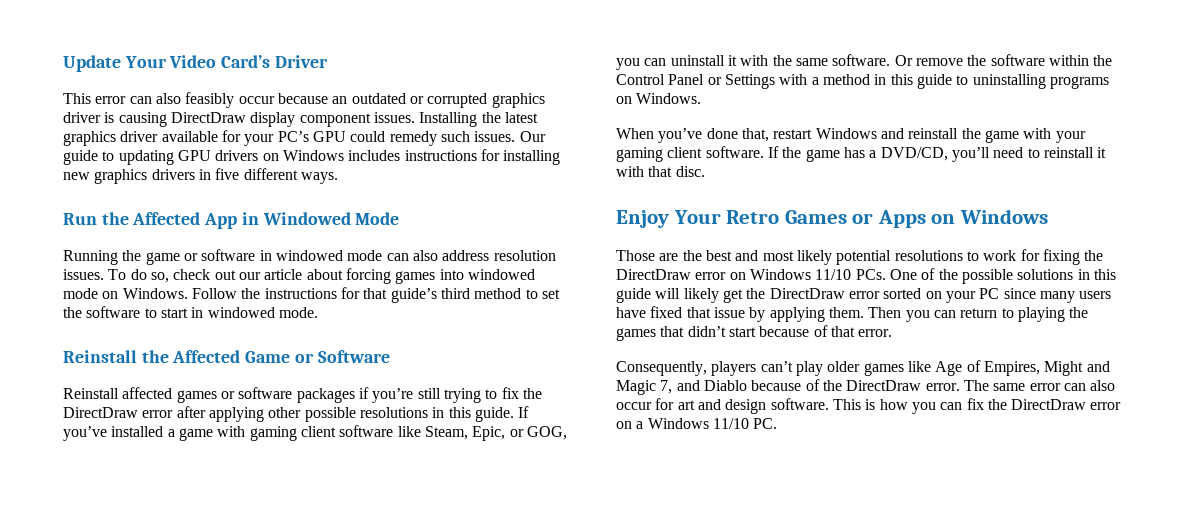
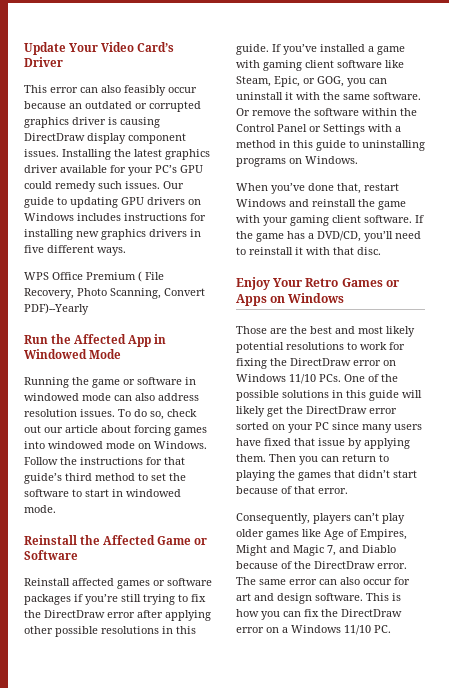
+ WPS Office Premium ( File Recovery, Photo Scanning, Convert PDF)--Yearly

